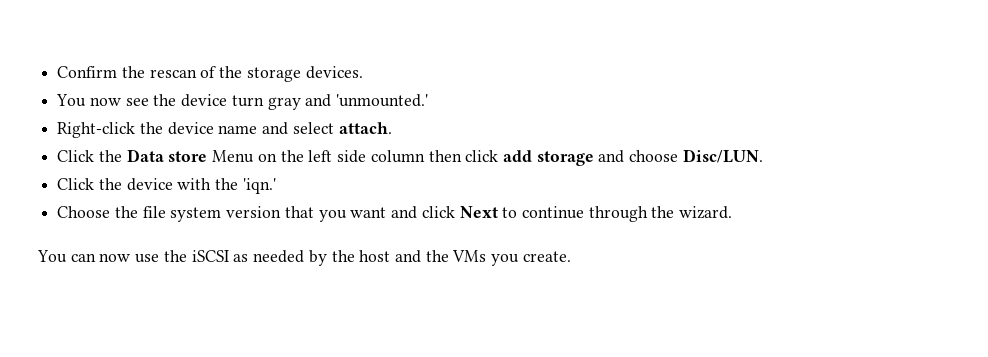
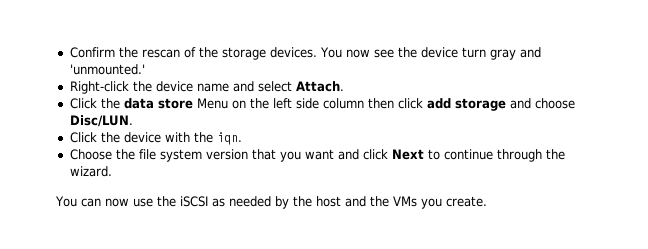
- Confirm the rescan of the storage devices.
- You now see the device turn gray and 'unmounted.'
+ Confirm the rescan of the storage devices. You now see the device turn gray and 'unmounted.'
- Right-click the device name and select attach.
- Click the Data store Menu on the left side column then click add storage and choose Disc/LUN.
+ Right-click the device name and select Attach.
+ Click the data store Menu on the left side column then click add storage and choose Disc/LUN.
- Click the device with the 'iqn.'
+ Click the device with the iqn.

